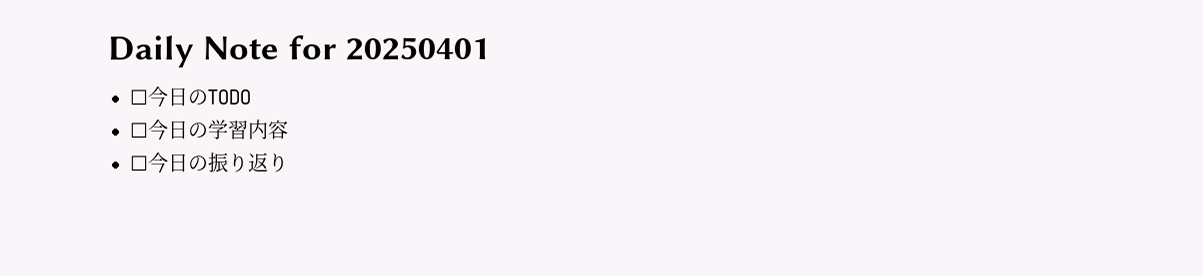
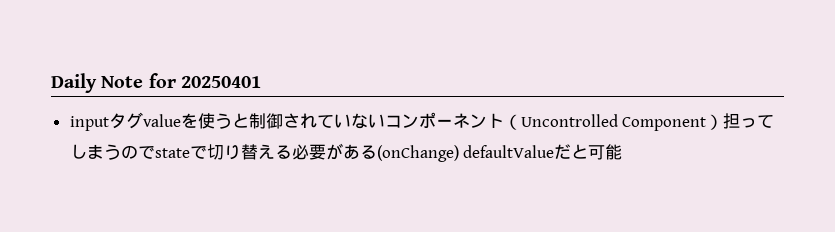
- ☐今日のTODO
- ☐今日の学習内容
- ☐今日の振り返り
+ inputタグvalueを使うと制御されていないコンポーネント（Uncontrolled Component）担ってしまうのでstateで切り替える必要がある(onChange) defaultValueだと可能

